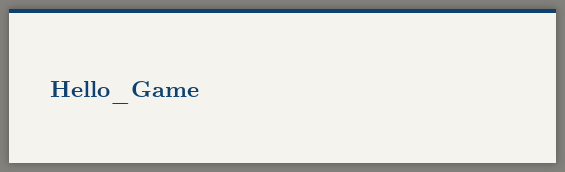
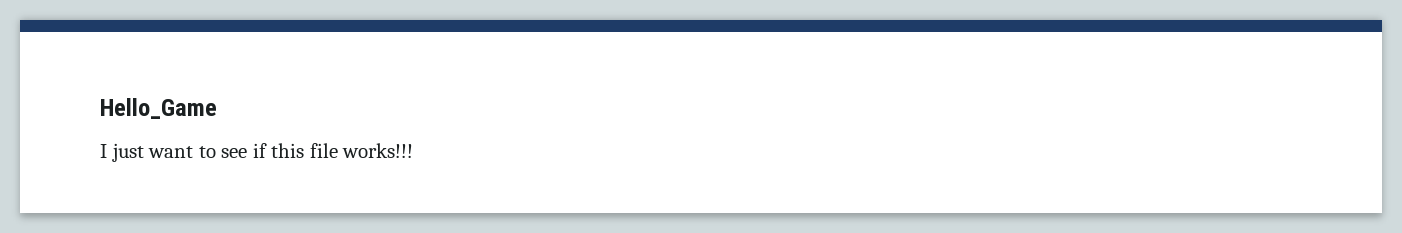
+ I just want to see if this file works!!!

